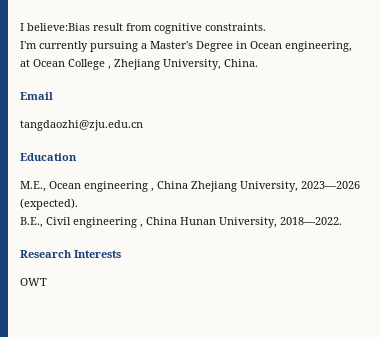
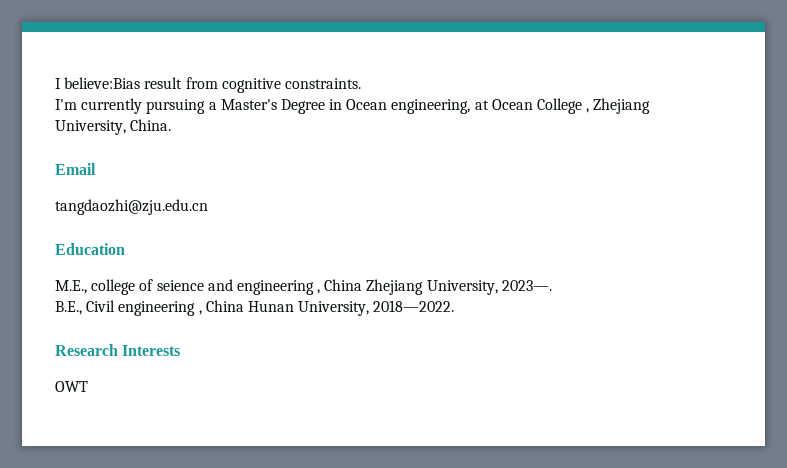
- M.E., Ocean engineering , China Zhejiang University, 2023—2026 (expected).
+ M.E., college of seience and engineering , China Zhejiang University, 2023—.

